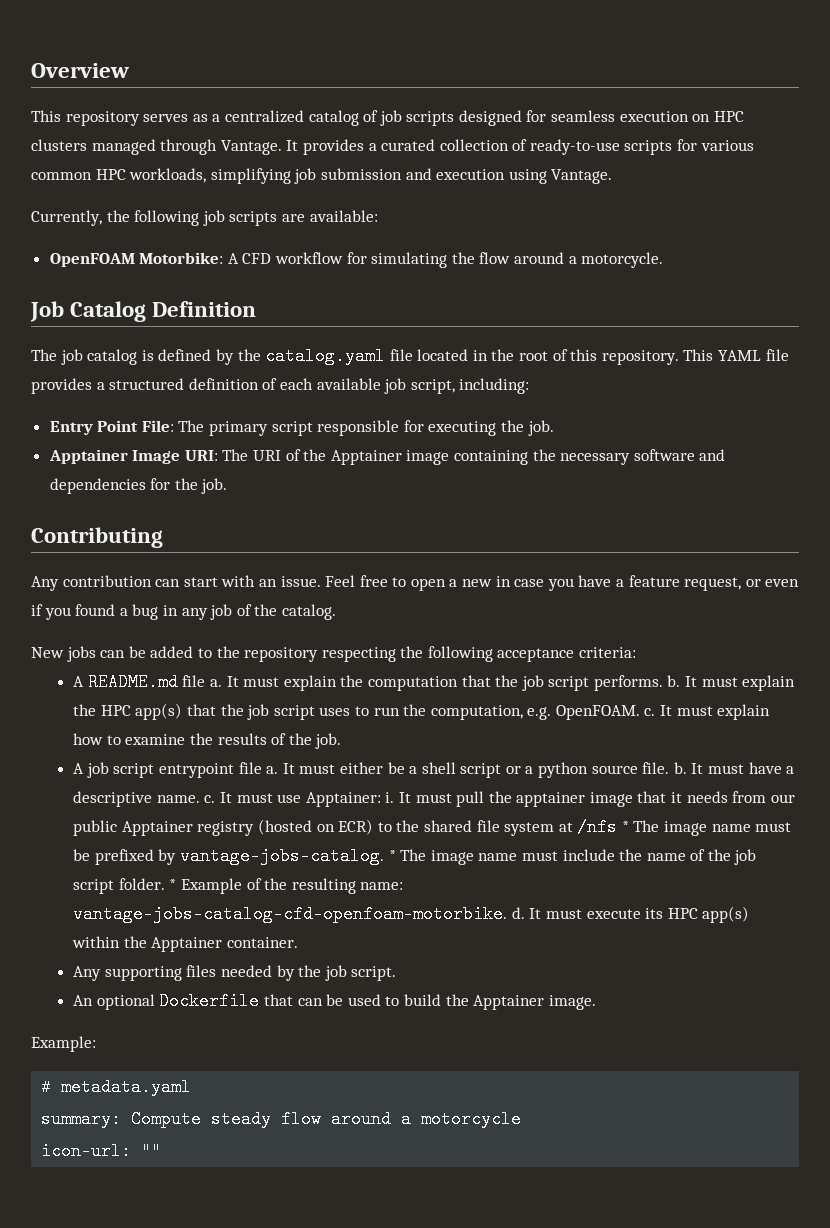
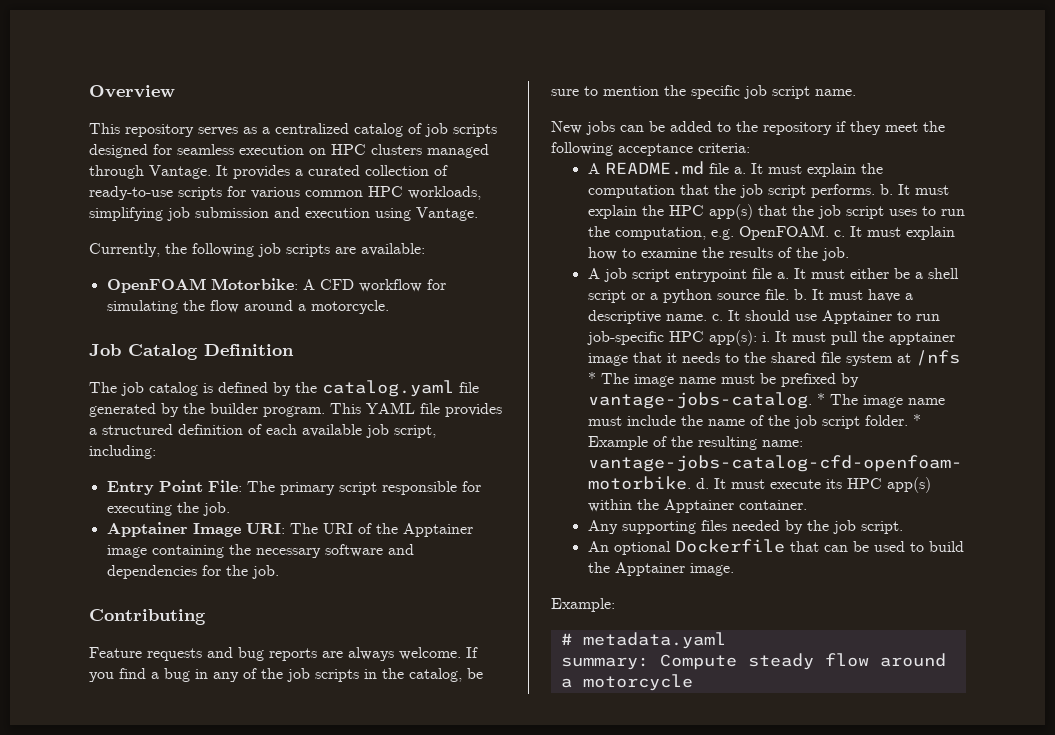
- The job catalog is defined by the catalog.yaml file located in the root of this repository.
+ The job catalog is defined by the catalog.yaml file generated by the builder program.
- Any contribution can start with an issue. Feel free to open a new in case you have a feature request, or even if you found a bug in any job of the catalog.
+ Feature requests and bug reports are always welcome. If you find a bug in any of the job scripts in the catalog, be sure to mention the specific job script name.
- New jobs can be added to the repository respecting the following acceptance criteria:
+ New jobs can be added to the repository if they meet the following acceptance criteria:
- It must use Apptainer: i.
+ It should use Apptainer to run job-specific HPC app(s): i.
- It must pull the apptainer image that it needs from our public Apptainer registry (hosted on ECR) to the shared file system at /nfs * The image name must be prefixed by vantage-jobs-catalog.
+ It must pull the apptainer image that it needs to the shared file system at /nfs * The image name must be prefixed by vantage-jobs-catalog.
- icon-url: ""

